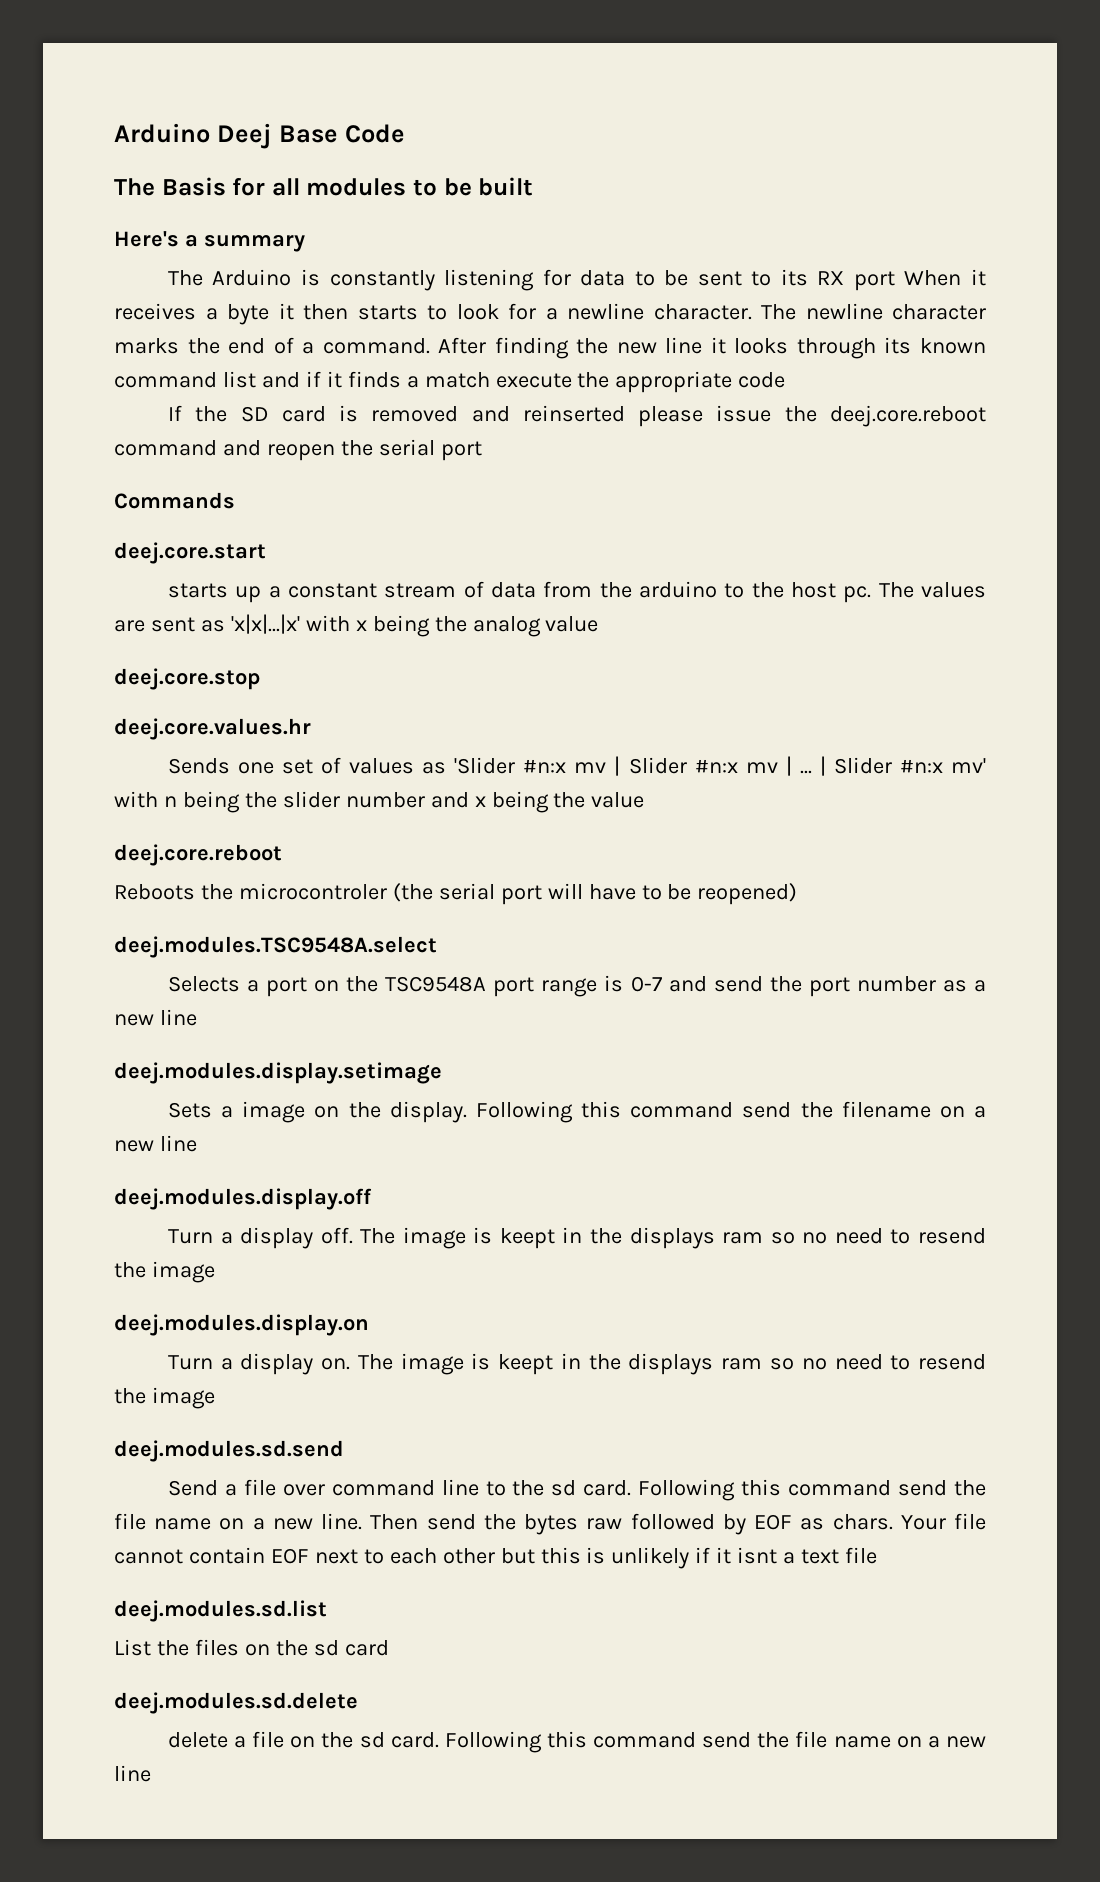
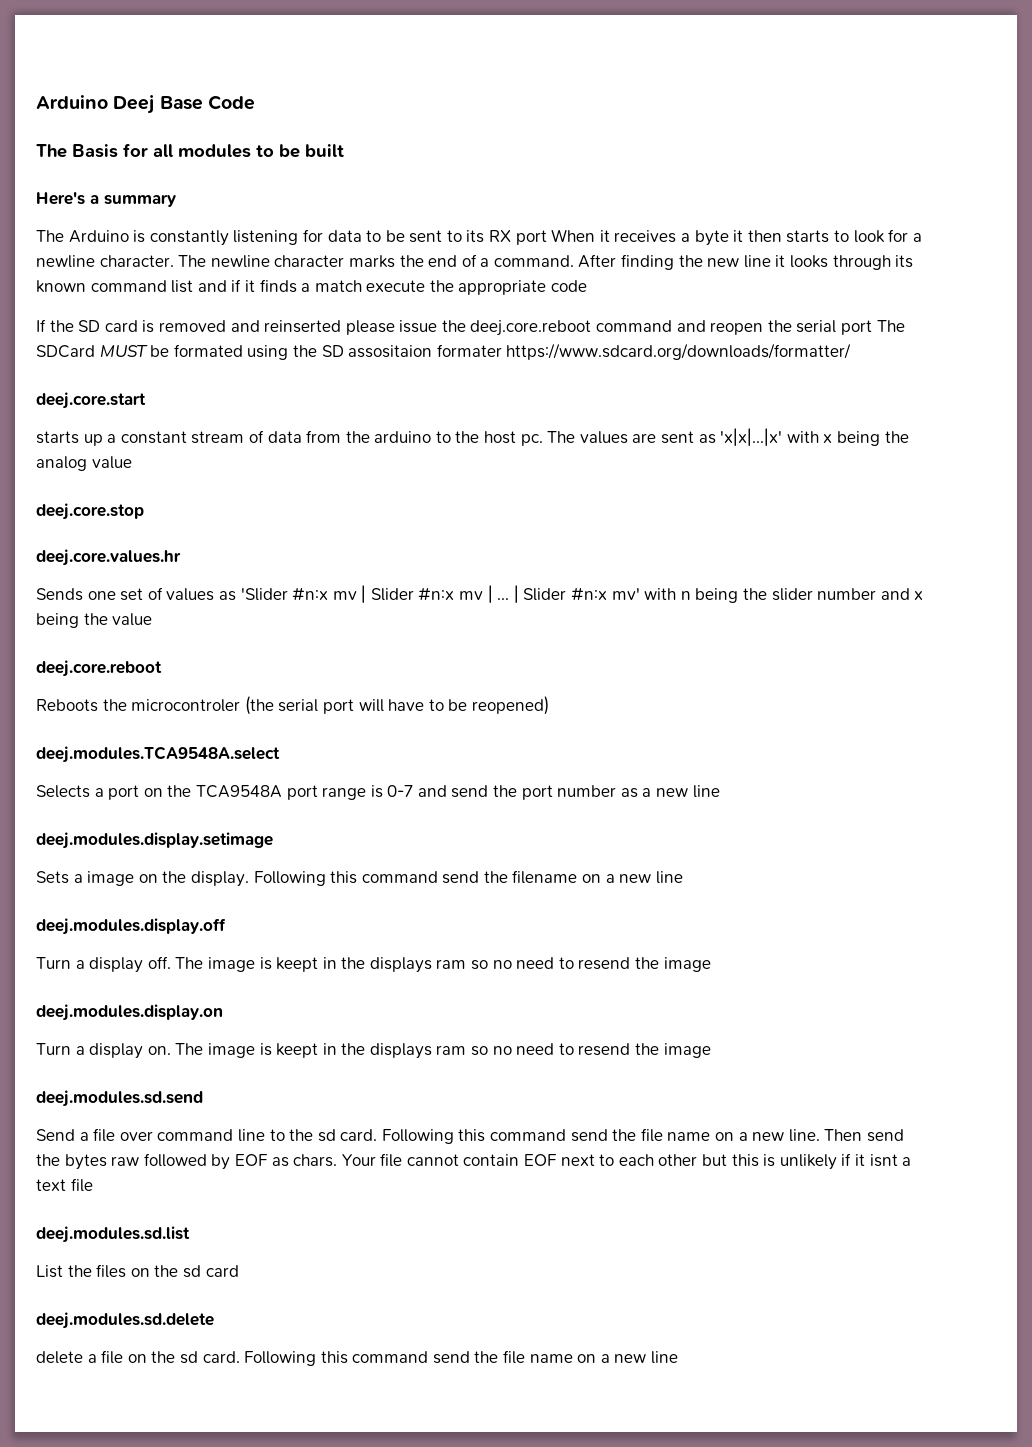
- If the SD card is removed and reinserted please issue the deej.core.reboot command and reopen the serial port
- Commands
+ If the SD card is removed and reinserted please issue the deej.core.reboot command and reopen the serial port The SDCard MUST be formated using the SD assositaion formater https://www.sdcard.org/downloads/formatter/
- deej.modules.TSC9548A.select
+ deej.modules.TCA9548A.select
- Selects a port on the TSC9548A port range is 0-7 and send the port number as a new line
+ Selects a port on the TCA9548A port range is 0-7 and send the port number as a new line

